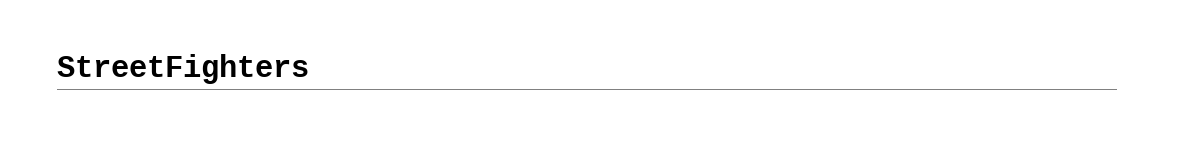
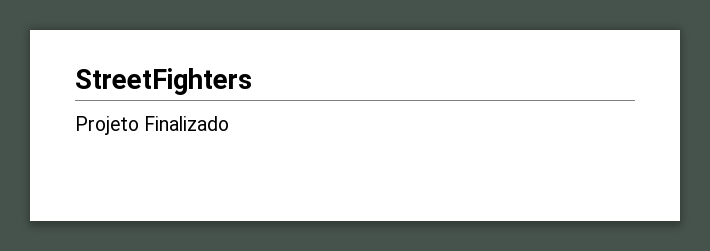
+ Projeto Finalizado

